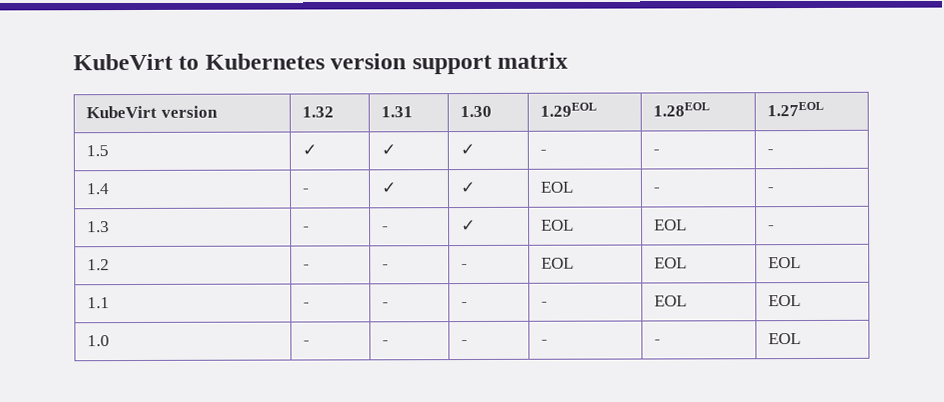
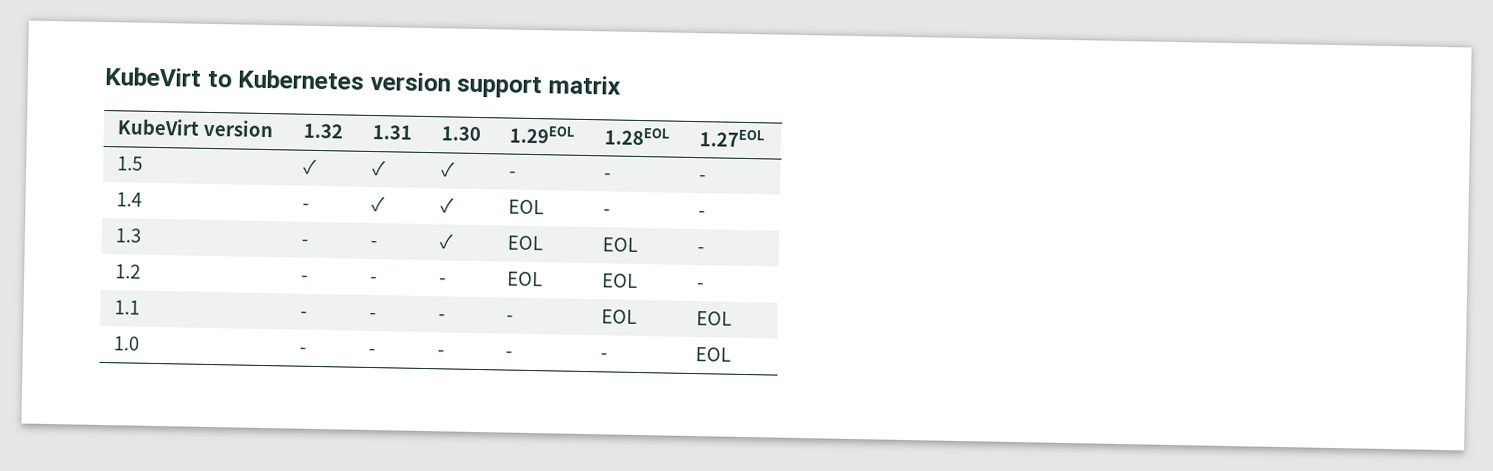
- 1.2 | - | - | - | EOL | EOL | EOL
+ 1.2 | - | - | - | EOL | EOL | -

